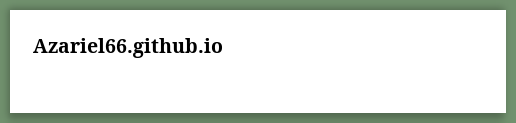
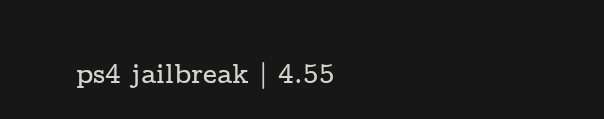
- Azariel66.github.io
+ ps4 jailbreak | 4.55

